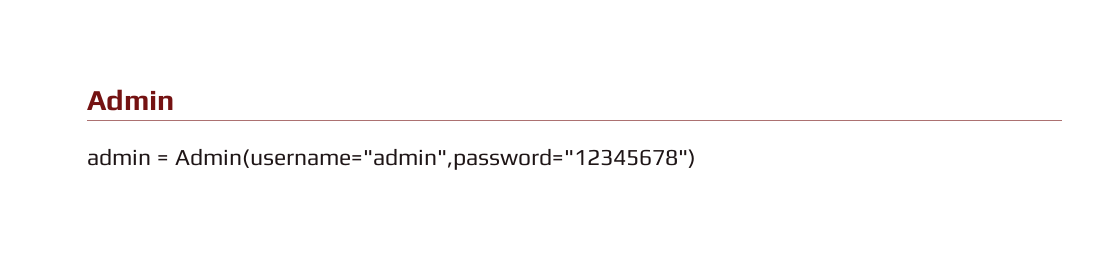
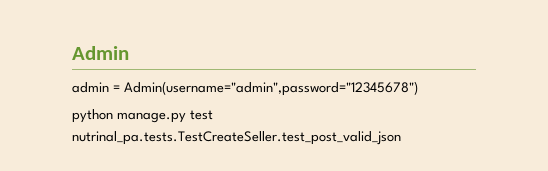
+ python manage.py test nutrinal_pa.tests.TestCreateSeller.test_post_valid_json

